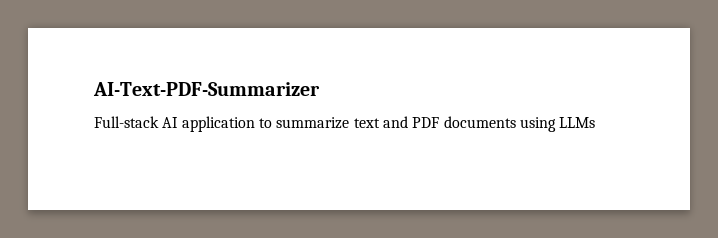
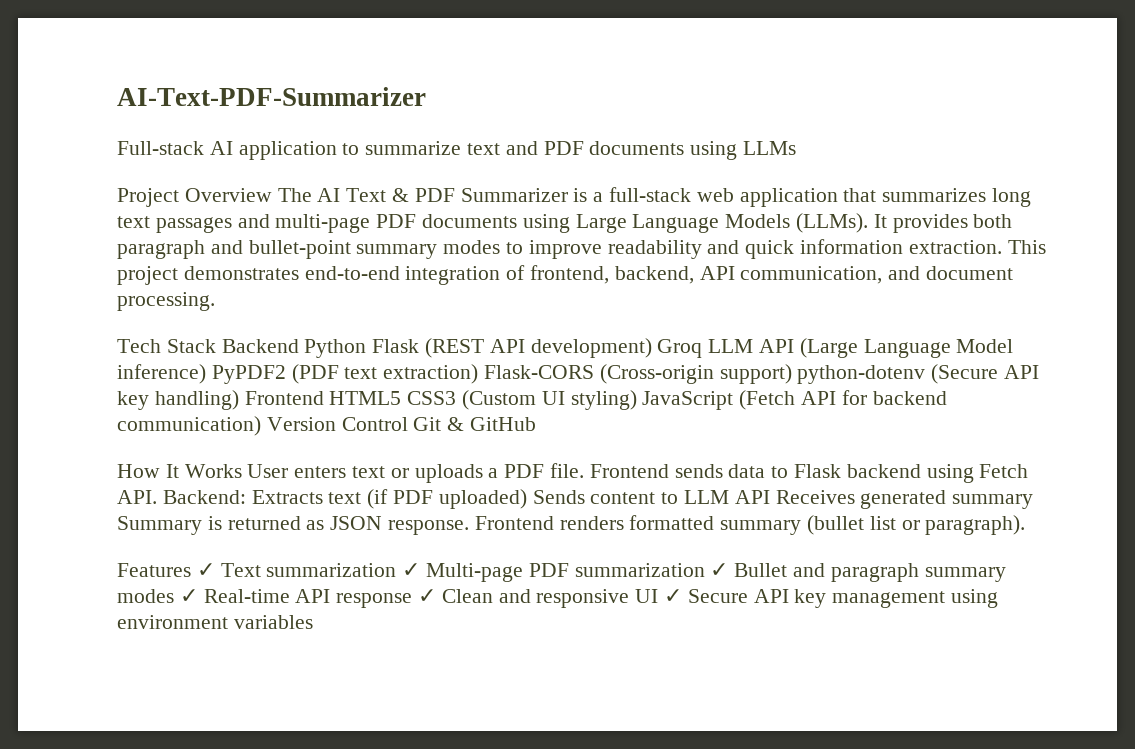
+ Project Overview The AI Text & PDF Summarizer is a full-stack web application that summarizes long text passages and multi-page PDF documents using Large Language Models (LLMs). It provides both paragraph and bullet-point summary modes to improve readability and quick information extraction. This project demonstrates end-to-end integration of frontend, backend, API communication, and document processing.
+ Tech Stack Backend Python Flask (REST API development) Groq LLM API (Large Language Model inference) PyPDF2 (PDF text extraction) Flask-CORS (Cross-origin support) python-dotenv (Secure API key handling) Frontend HTML5 CSS3 (Custom UI styling) JavaScript (Fetch API for backend communication) Version Control Git & GitHub
+ How It Works User enters text or uploads a PDF file. Frontend sends data to Flask backend using Fetch API. Backend: Extracts text (if PDF uploaded) Sends content to LLM API Receives generated summary Summary is returned as JSON response. Frontend renders formatted summary (bullet list or paragraph).
+ Features ✓ Text summarization ✓ Multi-page PDF summarization ✓ Bullet and paragraph summary modes ✓ Real-time API response ✓ Clean and responsive UI ✓ Secure API key management using environment variables

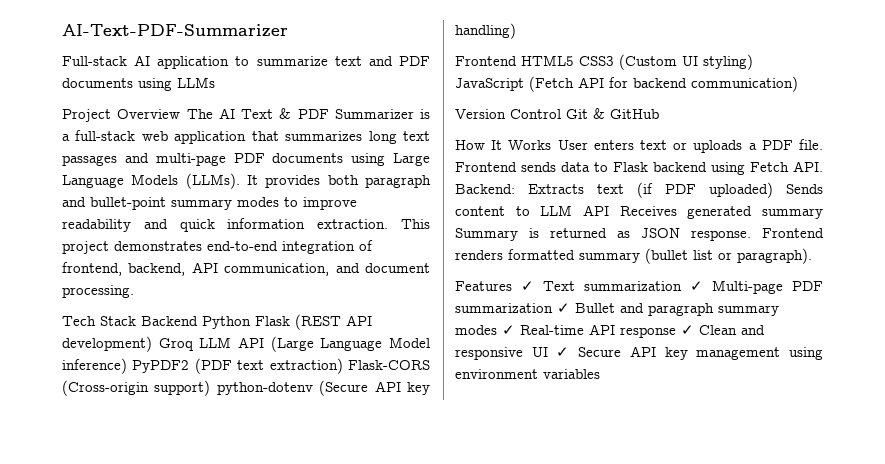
- Tech Stack Backend Python Flask (REST API development) Groq LLM API (Large Language Model inference) PyPDF2 (PDF text extraction) Flask-CORS (Cross-origin support) python-dotenv (Secure API key handling) Frontend HTML5 CSS3 (Custom UI styling) JavaScript (Fetch API for backend communication) Version Control Git & GitHub
+ Tech Stack Backend Python Flask (REST API development) Groq LLM API (Large Language Model inference) PyPDF2 (PDF text extraction) Flask-CORS (Cross-origin support) python-dotenv (Secure API key handling)
+ Frontend HTML5 CSS3 (Custom UI styling) JavaScript (Fetch API for backend communication)
+ Version Control Git & GitHub

